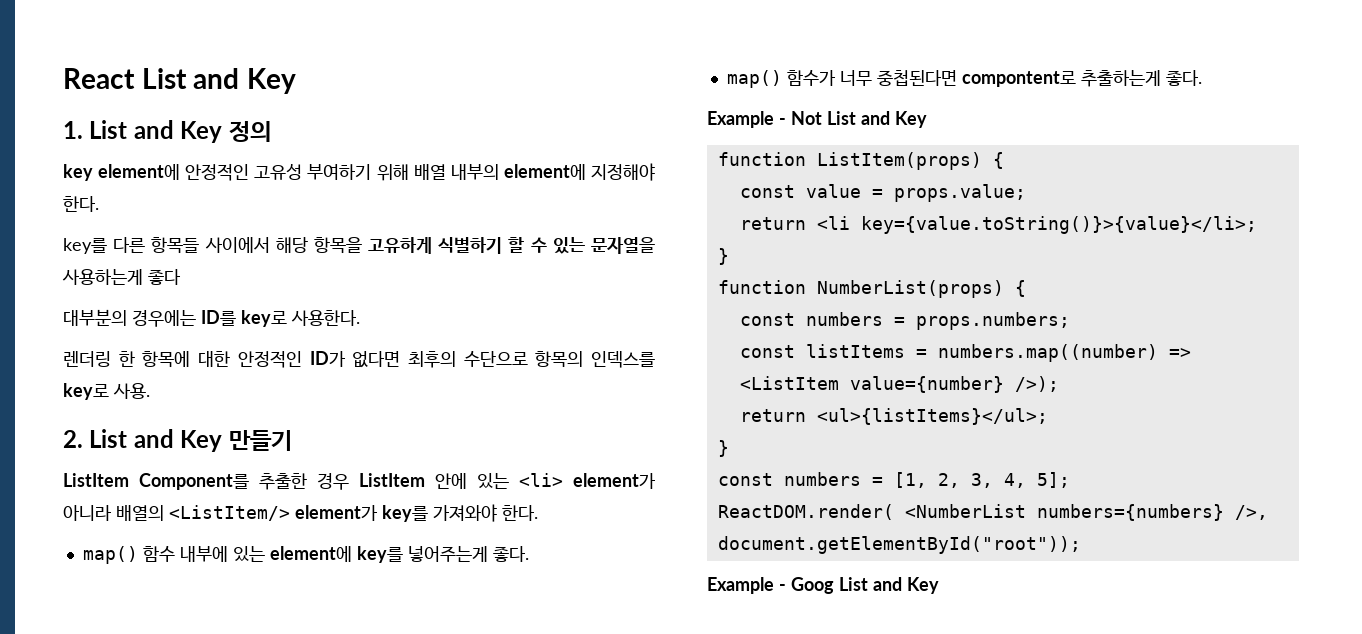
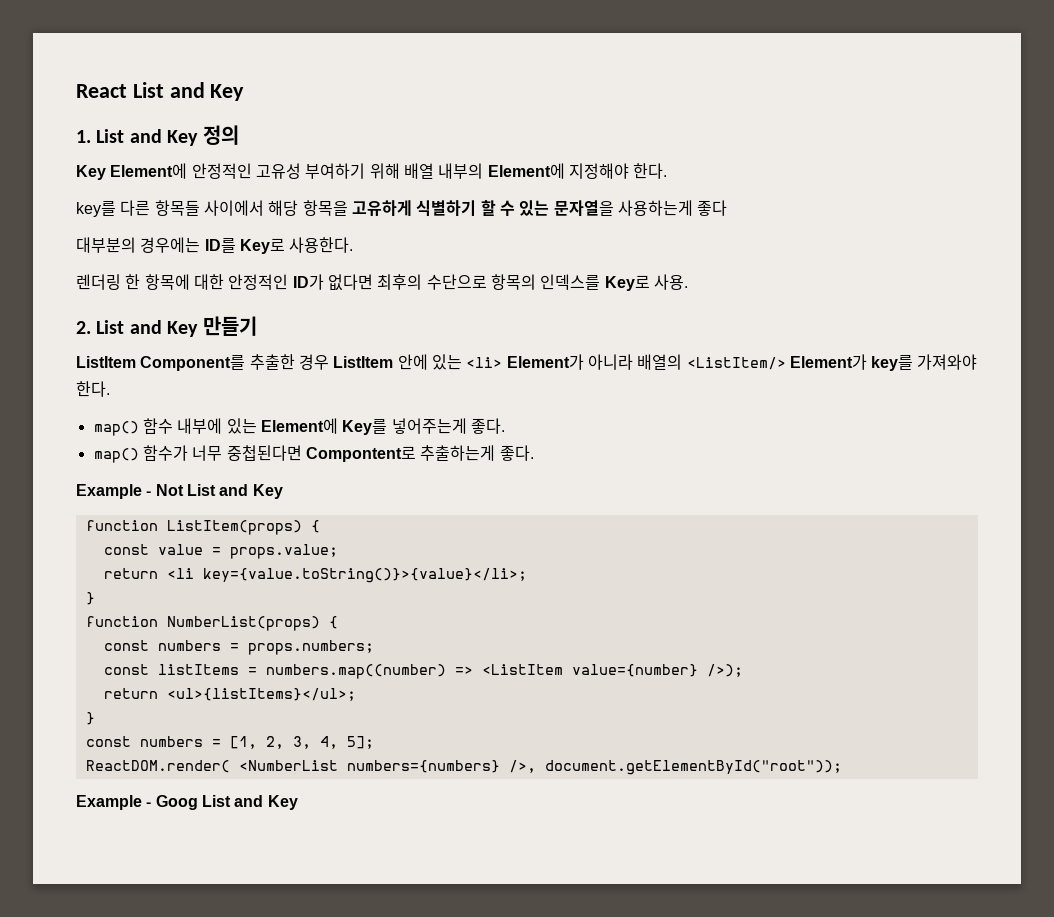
- key element에 안정적인 고유성 부여하기 위해 배열 내부의 element에 지정해야 한다.
+ Key Element에 안정적인 고유성 부여하기 위해 배열 내부의 Element에 지정해야 한다.
- 대부분의 경우에는 ID를 key로 사용한다.
+ 대부분의 경우에는 ID를 Key로 사용한다.
- 렌더링 한 항목에 대한 안정적인 ID가 없다면 최후의 수단으로 항목의 인덱스를 key로 사용.
+ 렌더링 한 항목에 대한 안정적인 ID가 없다면 최후의 수단으로 항목의 인덱스를 Key로 사용.
- ListItem Component를 추출한 경우 ListItem 안에 있는 <li> element가 아니라 배열의 <ListItem/> element가 key를 가져와야 한다.
+ ListItem Component를 추출한 경우 ListItem 안에 있는 <li> Element가 아니라 배열의 <ListItem/> Element가 key를 가져와야 한다.
- map() 함수 내부에 있는 element에 key를 넣어주는게 좋다.
+ map() 함수 내부에 있는 Element에 Key를 넣어주는게 좋다.
- map() 함수가 너무 중첩된다면 compontent로 추출하는게 좋다.
+ map() 함수가 너무 중첩된다면 Compontent로 추출하는게 좋다.

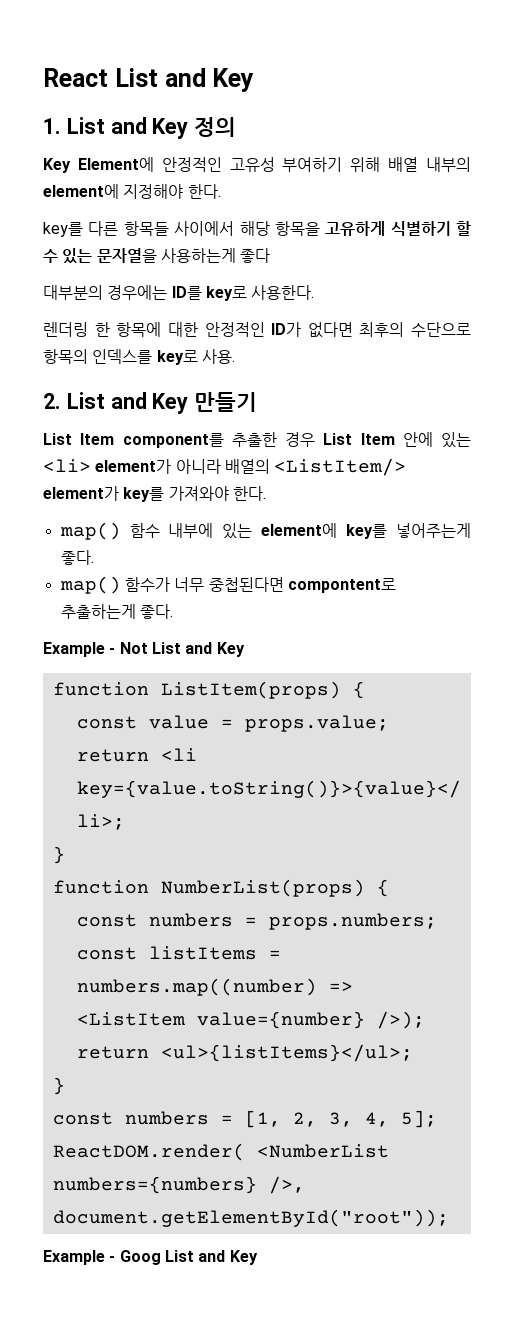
- Key Element에 안정적인 고유성 부여하기 위해 배열 내부의 Element에 지정해야 한다.
+ Key Element에 안정적인 고유성 부여하기 위해 배열 내부의 element에 지정해야 한다.
- 대부분의 경우에는 ID를 Key로 사용한다.
+ 대부분의 경우에는 ID를 key로 사용한다.
- 렌더링 한 항목에 대한 안정적인 ID가 없다면 최후의 수단으로 항목의 인덱스를 Key로 사용.
+ 렌더링 한 항목에 대한 안정적인 ID가 없다면 최후의 수단으로 항목의 인덱스를 key로 사용.
- ListItem Component를 추출한 경우 ListItem 안에 있는 <li> Element가 아니라 배열의 <ListItem/> Element가 key를 가져와야 한다.
+ List Item component를 추출한 경우 List Item 안에 있는 <li> element가 아니라 배열의 <ListItem/> element가 key를 가져와야 한다.
- map() 함수 내부에 있는 Element에 Key를 넣어주는게 좋다.
+ map() 함수 내부에 있는 element에 key를 넣어주는게 좋다.
- map() 함수가 너무 중첩된다면 Compontent로 추출하는게 좋다.
+ map() 함수가 너무 중첩된다면 compontent로 추출하는게 좋다.

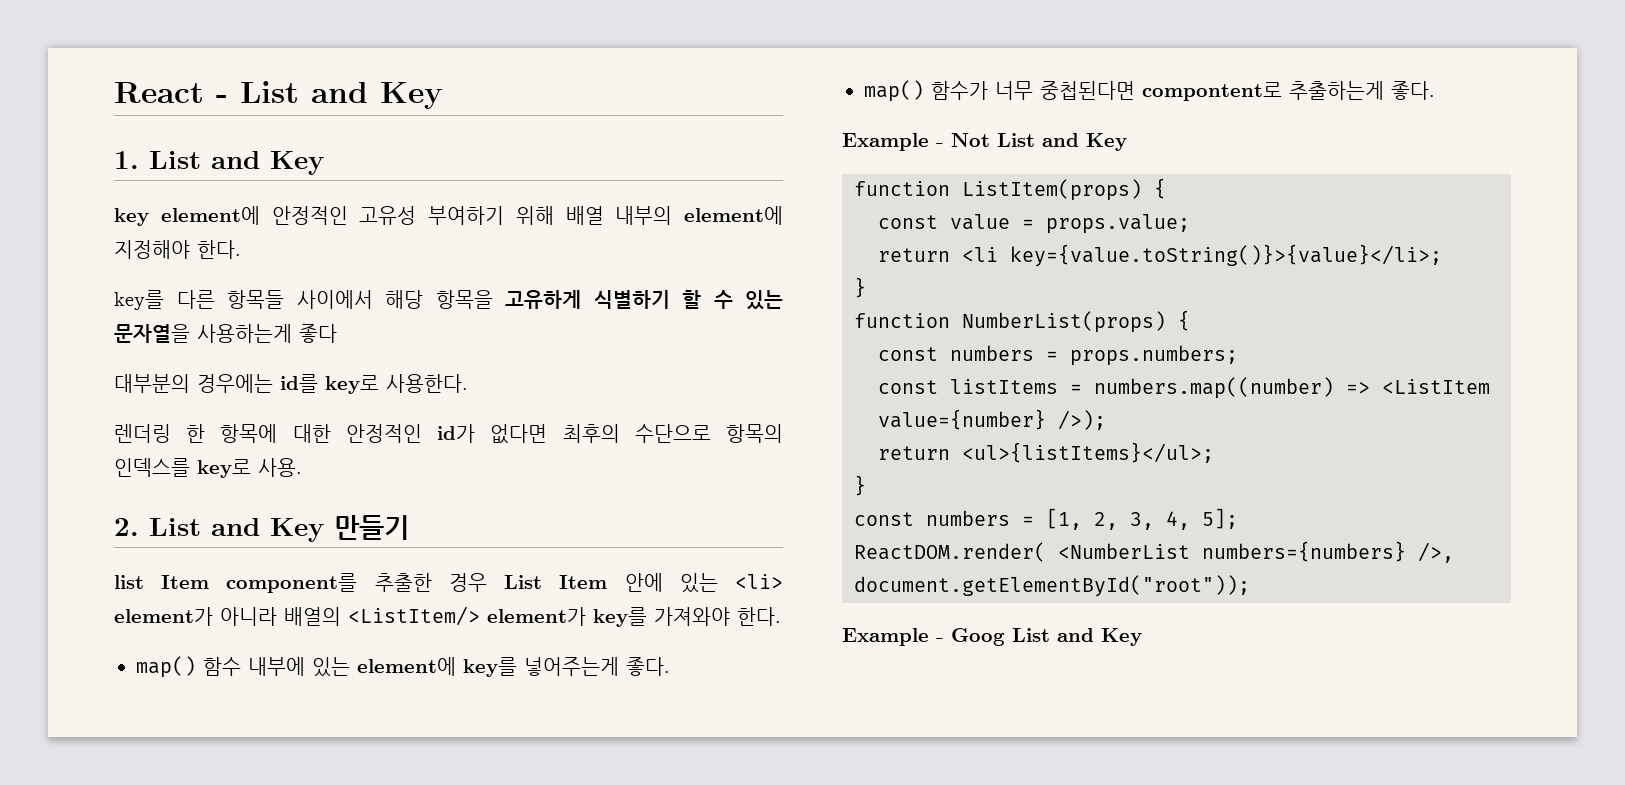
- React List and Key
+ React - List and Key
- 1. List and Key 정의
- Key Element에 안정적인 고유성 부여하기 위해 배열 내부의 element에 지정해야 한다.
+ 1. List and Key
+ key element에 안정적인 고유성 부여하기 위해 배열 내부의 element에 지정해야 한다.
- 대부분의 경우에는 ID를 key로 사용한다.
+ 대부분의 경우에는 id를 key로 사용한다.
- 렌더링 한 항목에 대한 안정적인 ID가 없다면 최후의 수단으로 항목의 인덱스를 key로 사용.
+ 렌더링 한 항목에 대한 안정적인 id가 없다면 최후의 수단으로 항목의 인덱스를 key로 사용.
- List Item component를 추출한 경우 List Item 안에 있는 <li> element가 아니라 배열의 <ListItem/> element가 key를 가져와야 한다.
+ list Item component를 추출한 경우 List Item 안에 있는 <li> element가 아니라 배열의 <ListItem/> element가 key를 가져와야 한다.

